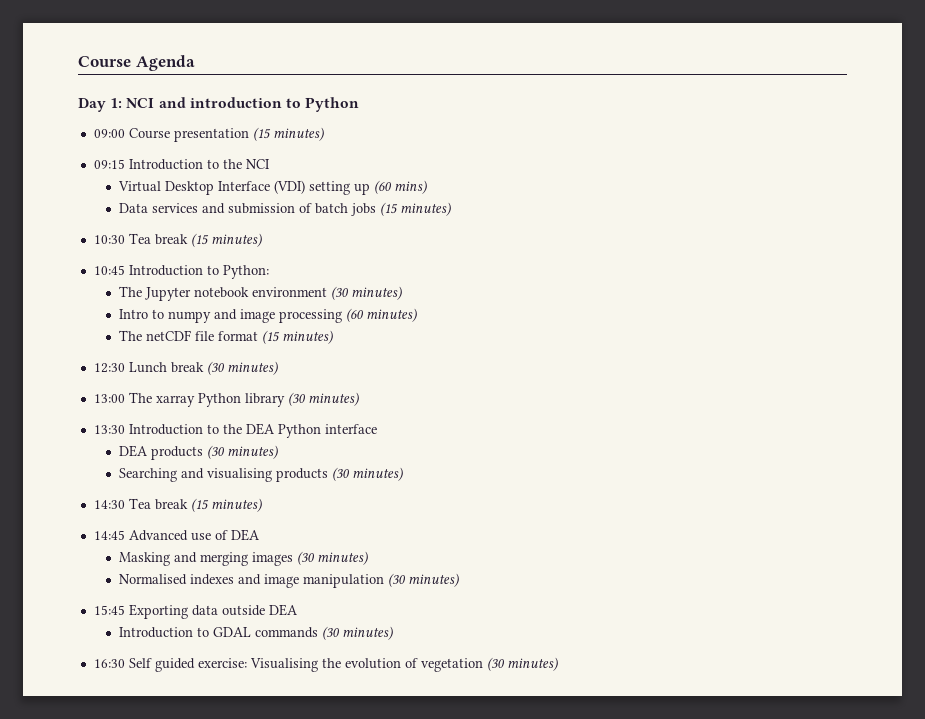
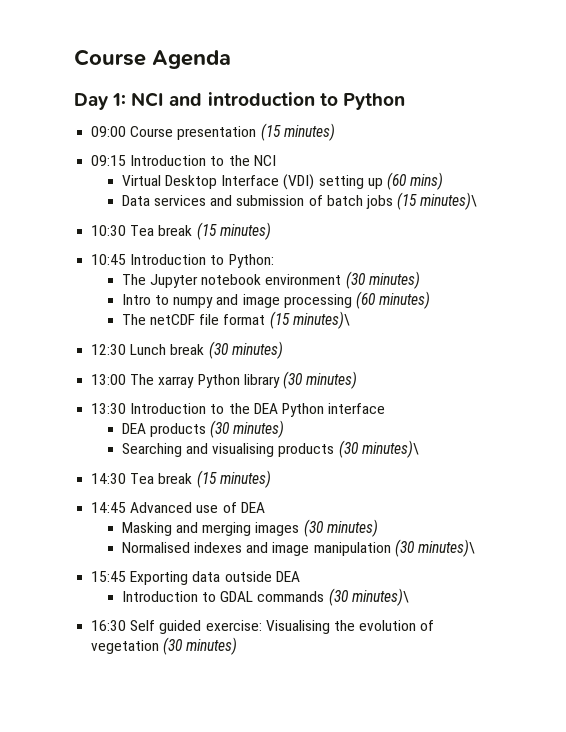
- Data services and submission of batch jobs (15 minutes)
+ Data services and submission of batch jobs (15 minutes)\
- The netCDF file format (15 minutes)
+ The netCDF file format (15 minutes)\
- Searching and visualising products (30 minutes)
+ Searching and visualising products (30 minutes)\
- Normalised indexes and image manipulation (30 minutes)
+ Normalised indexes and image manipulation (30 minutes)\
- Introduction to GDAL commands (30 minutes)
+ Introduction to GDAL commands (30 minutes)\

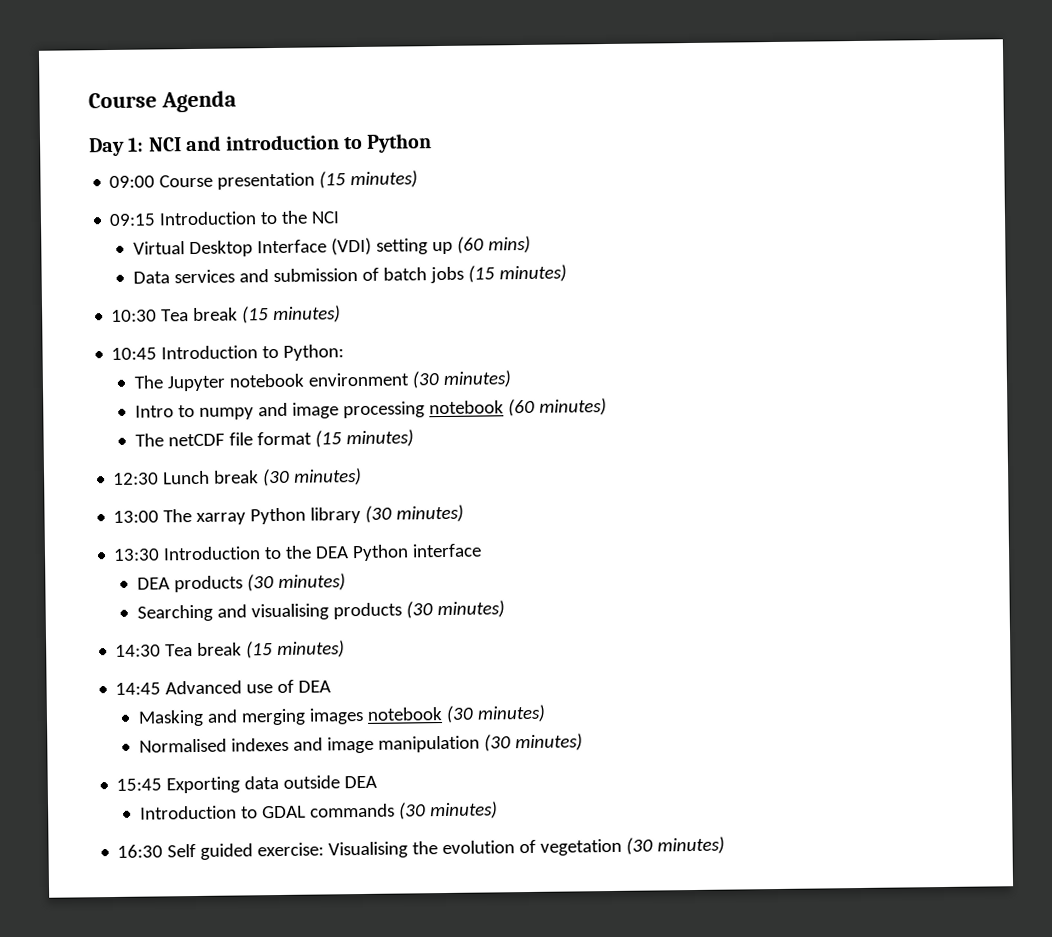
- Data services and submission of batch jobs (15 minutes)\
+ Data services and submission of batch jobs (15 minutes)
- Intro to numpy and image processing (60 minutes)
+ Intro to numpy and image processing notebook (60 minutes)
- The netCDF file format (15 minutes)\
+ The netCDF file format (15 minutes)
- Searching and visualising products (30 minutes)\
+ Searching and visualising products (30 minutes)
- Masking and merging images (30 minutes)
+ Masking and merging images notebook (30 minutes)
- Normalised indexes and image manipulation (30 minutes)\
+ Normalised indexes and image manipulation (30 minutes)
- Introduction to GDAL commands (30 minutes)\
+ Introduction to GDAL commands (30 minutes)

